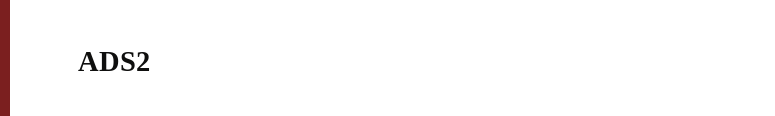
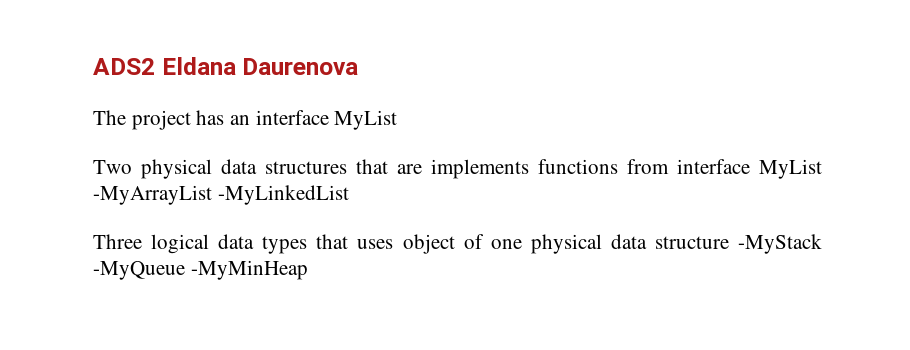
- ADS2
+ ADS2 Eldana Daurenova
+ The project has an interface MyList
+ Two physical data structures that are implements functions from interface MyList -MyArrayList -MyLinkedList
+ Three logical data types that uses object of one physical data structure -MyStack -MyQueue -MyMinHeap

